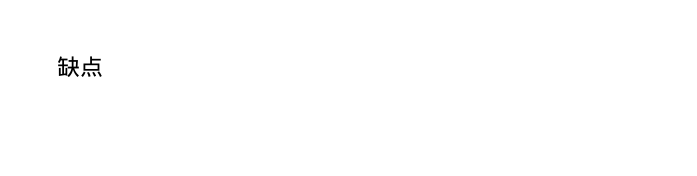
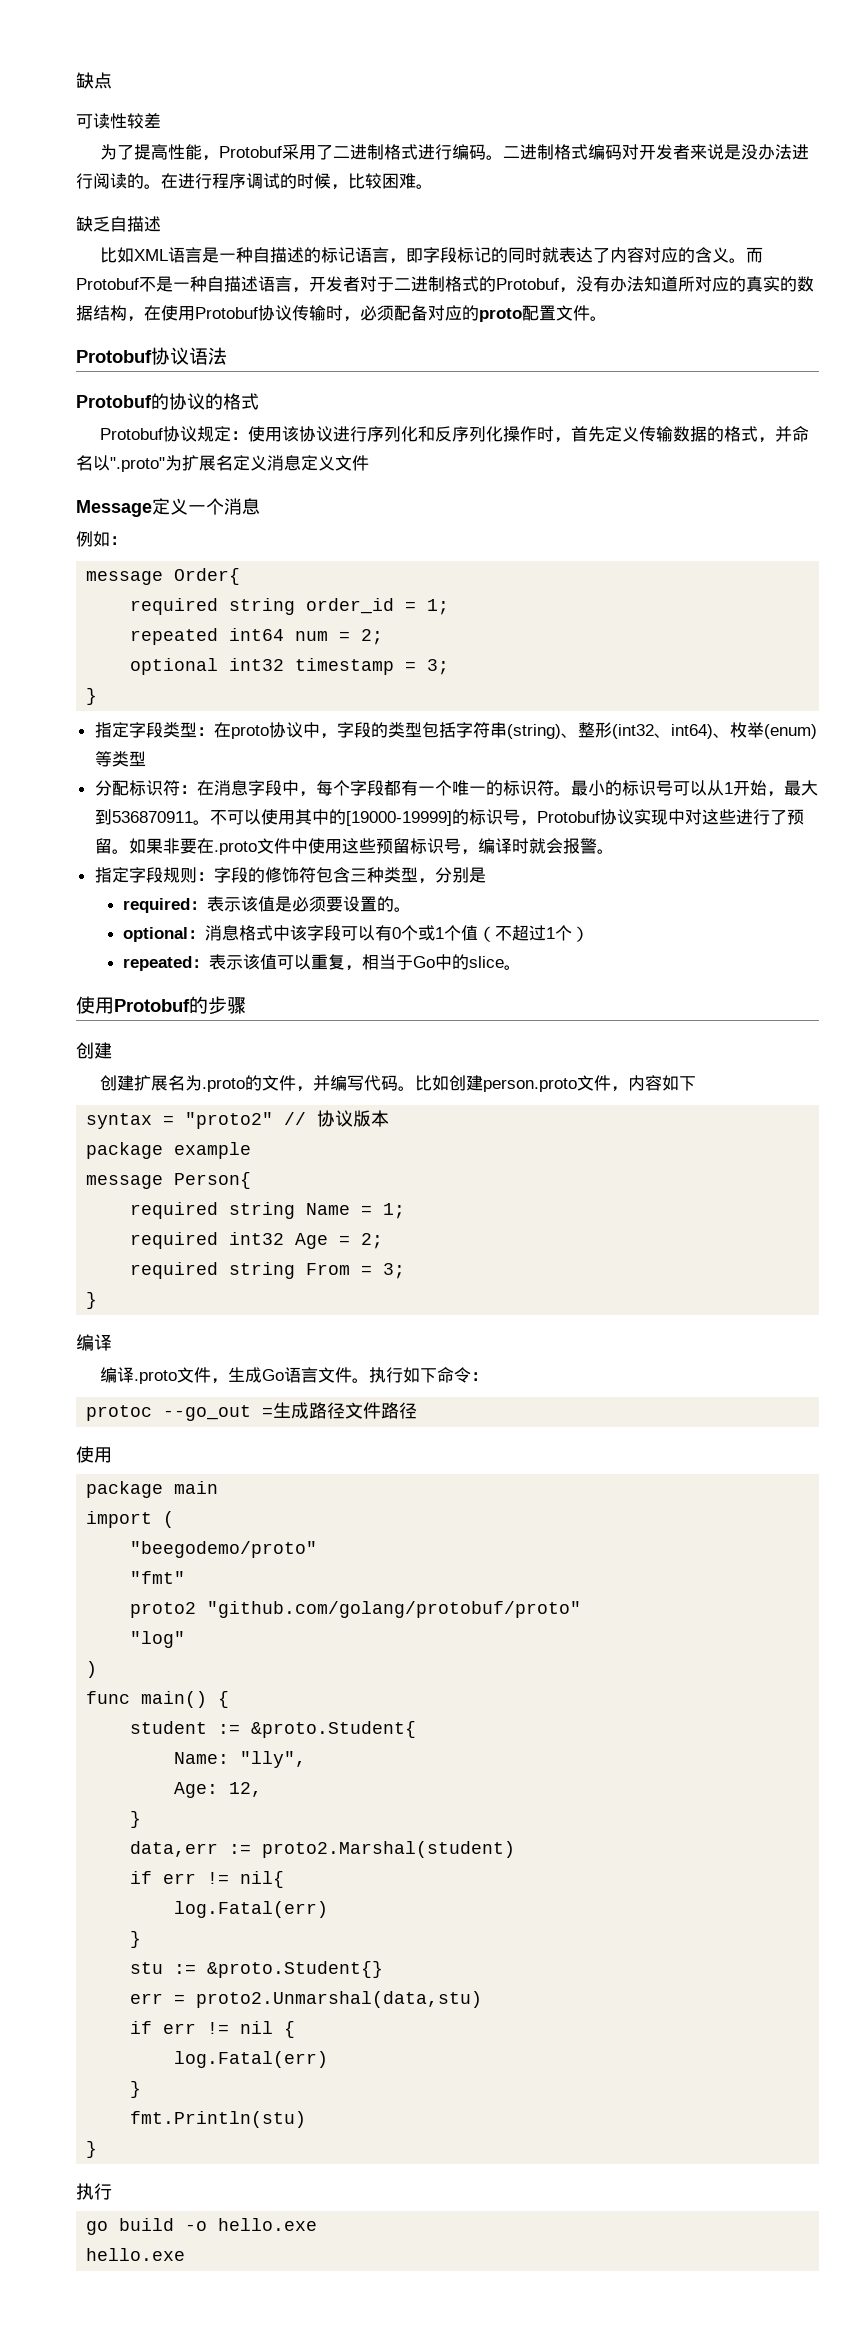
+ 可读性较差
+ 为了提高性能，Protobuf采用了二进制格式进行编码。二进制格式编码对开发者来说是没办法进行阅读的。在进行程序调试的时候，比较困难。
+ 缺乏自描述
+ 比如XML语言是一种自描述的标记语言，即字段标记的同时就表达了内容对应的含义。而Protobuf不是一种自描述语言，开发者对于二进制格式的Protobuf，没有办法知道所对应的真实的数据结构，在使用Protobuf协议传输时，必须配备对应的proto配置文件。
+ Protobuf协议语法
+ Protobuf的协议的格式
+ Protobuf协议规定：使用该协议进行序列化和反序列化操作时，首先定义传输数据的格式，并命名以".proto"为扩展名定义消息定义文件
+ Message定义一个消息
+ 例如：
+ message Order{
+ required string order_id = 1;
+ repeated int64 num = 2;
+ optional int32 timestamp = 3;
+ }
+ 指定字段类型：在proto协议中，字段的类型包括字符串(string)、整形(int32、int64)、枚举(enum)等类型
+ 分配标识符：在消息字段中，每个字段都有一个唯一的标识符。最小的标识号可以从1开始，最大到536870911。不可以使用其中的[19000-19999]的标识号，Protobuf协议实现中对这些进行了预留。如果非要在.proto文件中使用这些预留标识号，编译时就会报警。
+ 指定字段规则：字段的修饰符包含三种类型，分别是
+ required：表示该值是必须要设置的。
+ optional：消息格式中该字段可以有0个或1个值（不超过1个）
+ repeated：表示该值可以重复，相当于Go中的slice。
+ 使用Protobuf的步骤
+ 创建
+ 创建扩展名为.proto的文件，并编写代码。比如创建person.proto文件，内容如下
+ syntax = "proto2" // 协议版本
+ package example
+ message Person{
+ required string Name = 1;
+ required int32 Age = 2;
+ required string From = 3;
+ }
+ 编译
+ 编译.proto文件，生成Go语言文件。执行如下命令：
+ protoc --go_out =生成路径文件路径
+ 使用
+ package main
+ import (
+ "beegodemo/proto"
+ "fmt"
+ proto2 "github.com/golang/protobuf/proto"
+ "log"
+ )
+ func main() {
+ student := &proto.Student{
+ Name: "lly",
+ Age: 12,
+ }
+ data,err := proto2.Marshal(student)
+ if err != nil{
+ log.Fatal(err)
+ }
+ stu := &proto.Student{}
+ err = proto2.Unmarshal(data,stu)
+ if err != nil {
+ log.Fatal(err)
+ }
+ fmt.Println(stu)
+ }
+ 执行
+ go build -o hello.exe
+ hello.exe

